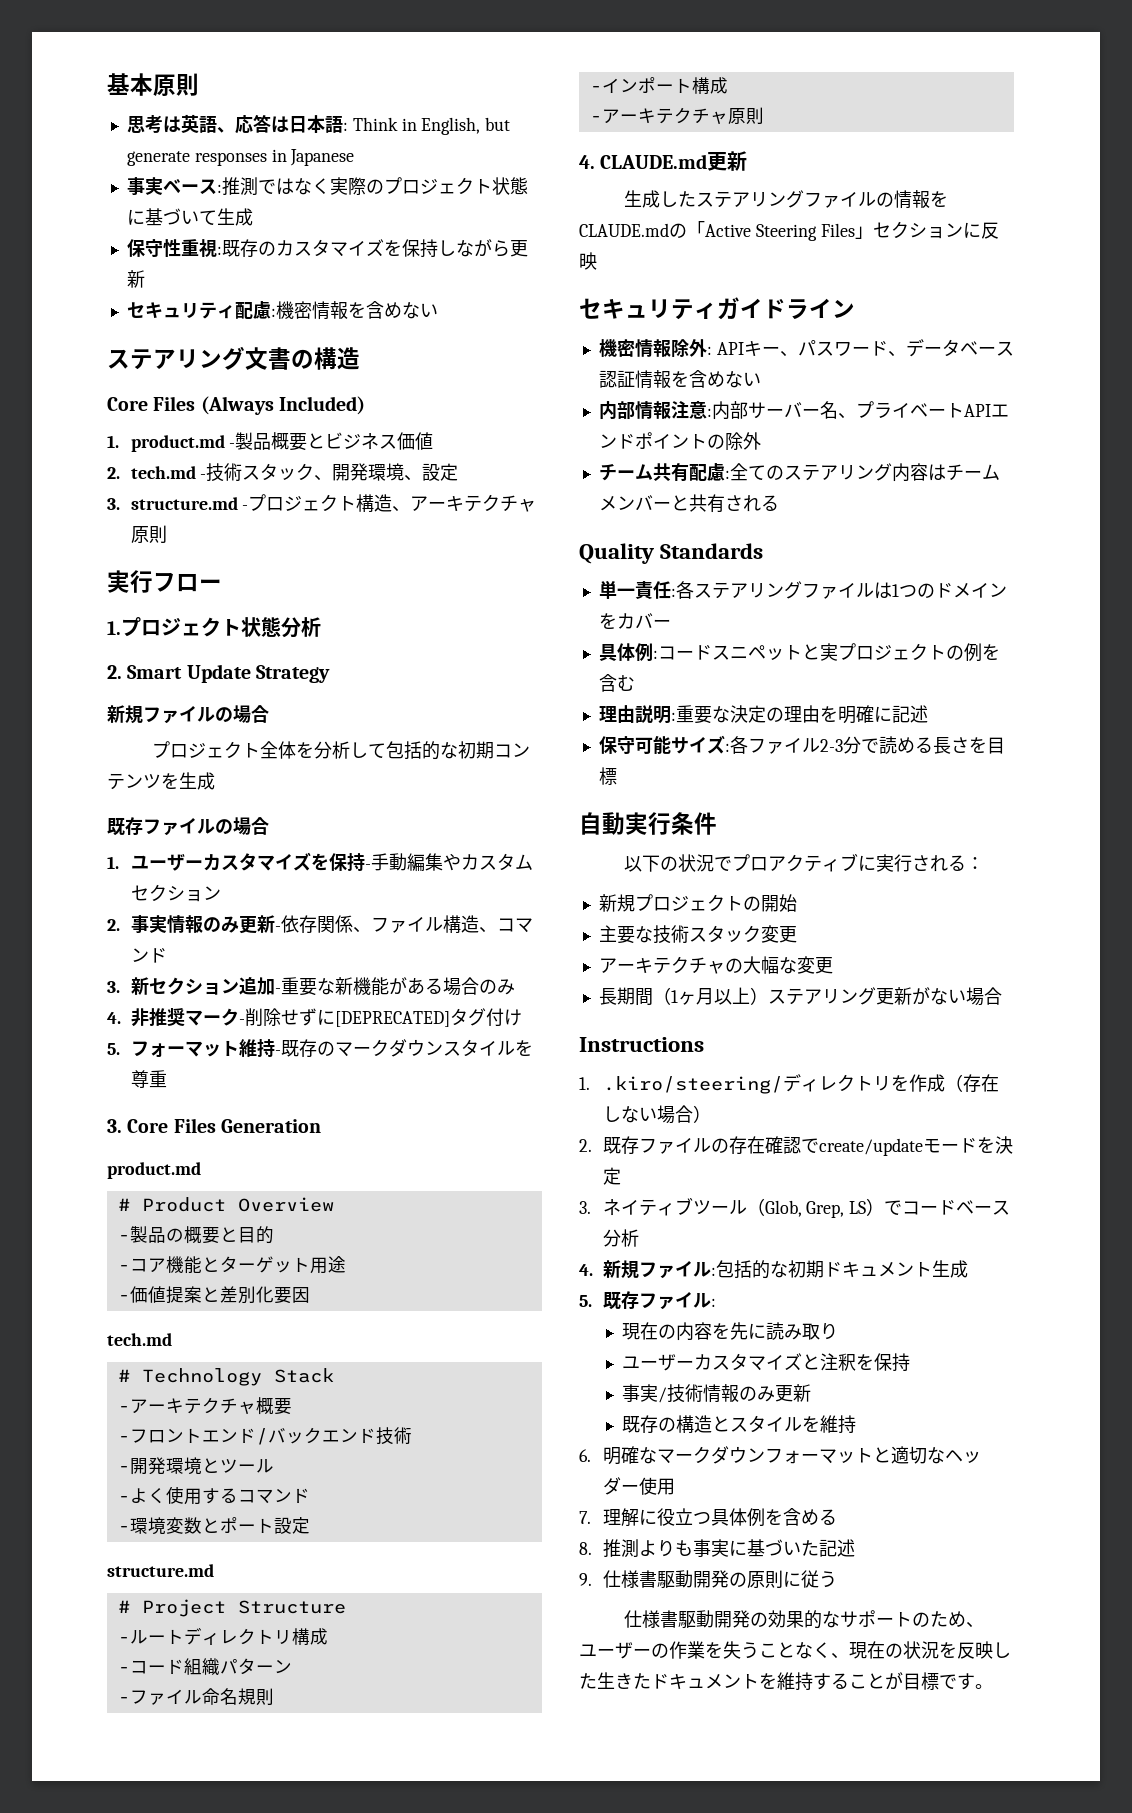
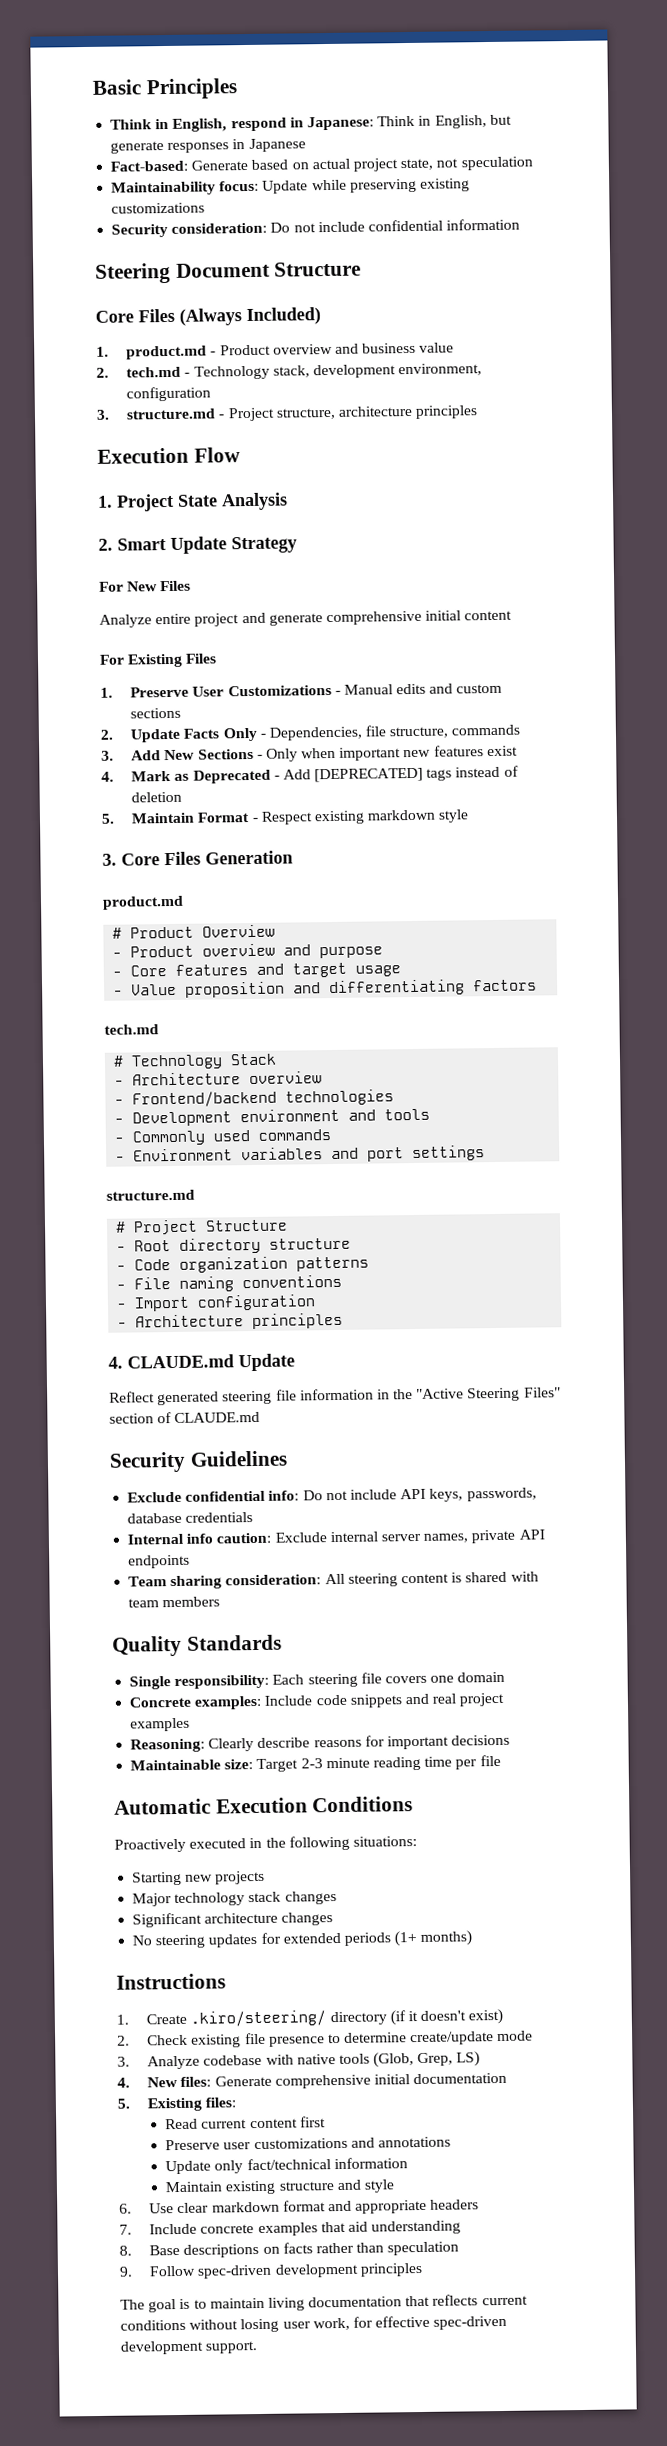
- 基本原則
- 思考は英語、応答は日本語: Think in English, but generate responses in Japanese
+ Basic Principles
+ Think in English, respond in Japanese: Think in English, but generate responses in Japanese
- 事実ベース:推測ではなく実際のプロジェクト状態に基づいて生成
- 保守性重視:既存のカスタマイズを保持しながら更新
- セキュリティ配慮:機密情報を含めない
- ステアリング文書の構造
+ Fact-based: Generate based on actual project state, not speculation
+ Maintainability focus: Update while preserving existing customizations
+ Security consideration: Do not include confidential information
+ Steering Document Structure
- 1. product.md -製品概要とビジネス価値
- 2. tech.md -技術スタック、開発環境、設定
- 3. structure.md -プロジェクト構造、アーキテクチャ原則
- 実行フロー
- 1.プロジェクト状態分析
+ 1. product.md - Product overview and business value
+ 2. tech.md - Technology stack, development environment, configuration
+ 3. structure.md - Project structure, architecture principles
+ Execution Flow
+ 1. Project State Analysis
  2. Smart Update Strategy
- 新規ファイルの場合
- プロジェクト全体を分析して包括的な初期コンテンツを生成
- 既存ファイルの場合
- 1.ユーザーカスタマイズを保持-手動編集やカスタムセクション
- 2.事実情報のみ更新-依存関係、ファイル構造、コマンド
- 3.新セクション追加-重要な新機能がある場合のみ
- 4.非推奨マーク-削除せずに[DEPRECATED]タグ付け
- 5.フォーマット維持-既存のマークダウンスタイルを尊重
+ For New Files
+ Analyze entire project and generate comprehensive initial content
+ For Existing Files
+ 1. Preserve User Customizations - Manual edits and custom sections
+ 2. Update Facts Only - Dependencies, file structure, commands
+ 3. Add New Sections - Only when important new features exist
+ 4. Mark as Deprecated - Add [DEPRECATED] tags instead of deletion
+ 5. Maintain Format - Respect existing markdown style
- -製品の概要と目的
- -コア機能とターゲット用途
- -価値提案と差別化要因
+ - Product overview and purpose
+ - Core features and target usage
+ - Value proposition and differentiating factors
- -アーキテクチャ概要
- -フロントエンド/バックエンド技術
- -開発環境とツール
- -よく使用するコマンド
- -環境変数とポート設定
+ - Architecture overview
+ - Frontend/backend technologies
+ - Development environment and tools
+ - Commonly used commands
+ - Environment variables and port settings
- -ルートディレクトリ構成
- -コード組織パターン
- -ファイル命名規則
- -インポート構成
- -アーキテクチャ原則
- 4. CLAUDE.md更新
- 生成したステアリングファイルの情報をCLAUDE.mdの「Active Steering Files」セクションに反映
- セキュリティガイドライン
- 機密情報除外: APIキー、パスワード、データベース認証情報を含めない
- 内部情報注意:内部サーバー名、プライベートAPIエンドポイントの除外
- チーム共有配慮:全てのステアリング内容はチームメンバーと共有される
+ - Root directory structure
+ - Code organization patterns
+ - File naming conventions
+ - Import configuration
+ - Architecture principles
+ 4. CLAUDE.md Update
+ Reflect generated steering file information in the "Active Steering Files" section of CLAUDE.md
+ Security Guidelines
+ Exclude confidential info: Do not include API keys, passwords, database credentials
+ Internal info caution: Exclude internal server names, private API endpoints
+ Team sharing consideration: All steering content is shared with team members
  Quality Standards
- 単一責任:各ステアリングファイルは1つのドメインをカバー
- 具体例:コードスニペットと実プロジェクトの例を含む
- 理由説明:重要な決定の理由を明確に記述
- 保守可能サイズ:各ファイル2-3分で読める長さを目標
- 自動実行条件
- 以下の状況でプロアクティブに実行される：
- 新規プロジェクトの開始
- 主要な技術スタック変更
- アーキテクチャの大幅な変更
- 長期間（1ヶ月以上）ステアリング更新がない場合
+ Single responsibility: Each steering file covers one domain
+ Concrete examples: Include code snippets and real project examples
+ Reasoning: Clearly describe reasons for important decisions
+ Maintainable size: Target 2-3 minute reading time per file
+ Automatic Execution Conditions
+ Proactively executed in the following situations:
+ Starting new projects
+ Major technology stack changes
+ Significant architecture changes
+ No steering updates for extended periods (1+ months)
  Instructions
- 1. .kiro/steering/ディレクトリを作成（存在しない場合）
- 2.既存ファイルの存在確認でcreate/updateモードを決定
- 3.ネイティブツール（Glob, Grep, LS）でコードベース分析
- 4.新規ファイル:包括的な初期ドキュメント生成
- 5.既存ファイル:
- 現在の内容を先に読み取り
- ユーザーカスタマイズと注釈を保持
- 事実/技術情報のみ更新
- 既存の構造とスタイルを維持
- 6.明確なマークダウンフォーマットと適切なヘッダー使用
- 7.理解に役立つ具体例を含める
- 8.推測よりも事実に基づいた記述
- 9.仕様書駆動開発の原則に従う
- 仕様書駆動開発の効果的なサポートのため、ユーザーの作業を失うことなく、現在の状況を反映した生きたドキュメントを維持することが目標です。
+ 1. Create .kiro/steering/ directory (if it doesn't exist)
+ 2. Check existing file presence to determine create/update mode
+ 3. Analyze codebase with native tools (Glob, Grep, LS)
+ 4. New files: Generate comprehensive initial documentation
+ 5. Existing files:
+ Read current content first
+ Preserve user customizations and annotations
+ Update only fact/technical information
+ Maintain existing structure and style
+ 6. Use clear markdown format and appropriate headers
+ 7. Include concrete examples that aid understanding
+ 8. Base descriptions on facts rather than speculation
+ 9. Follow spec-driven development principles
+ The goal is to maintain living documentation that reflects current conditions without losing user work, for effective spec-driven development support.

